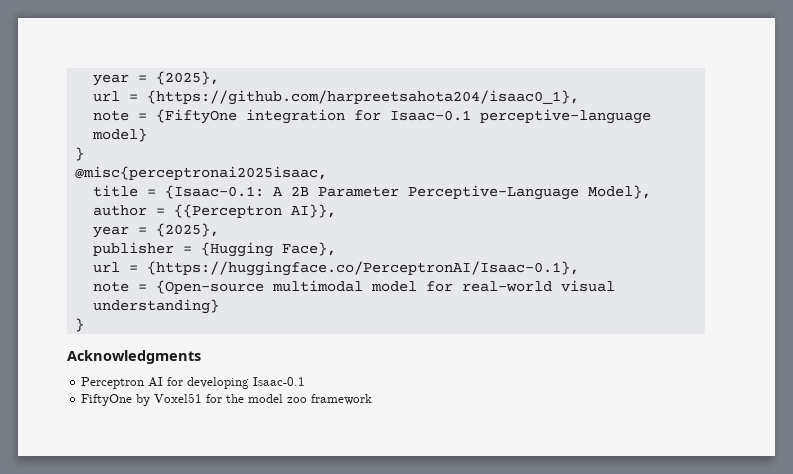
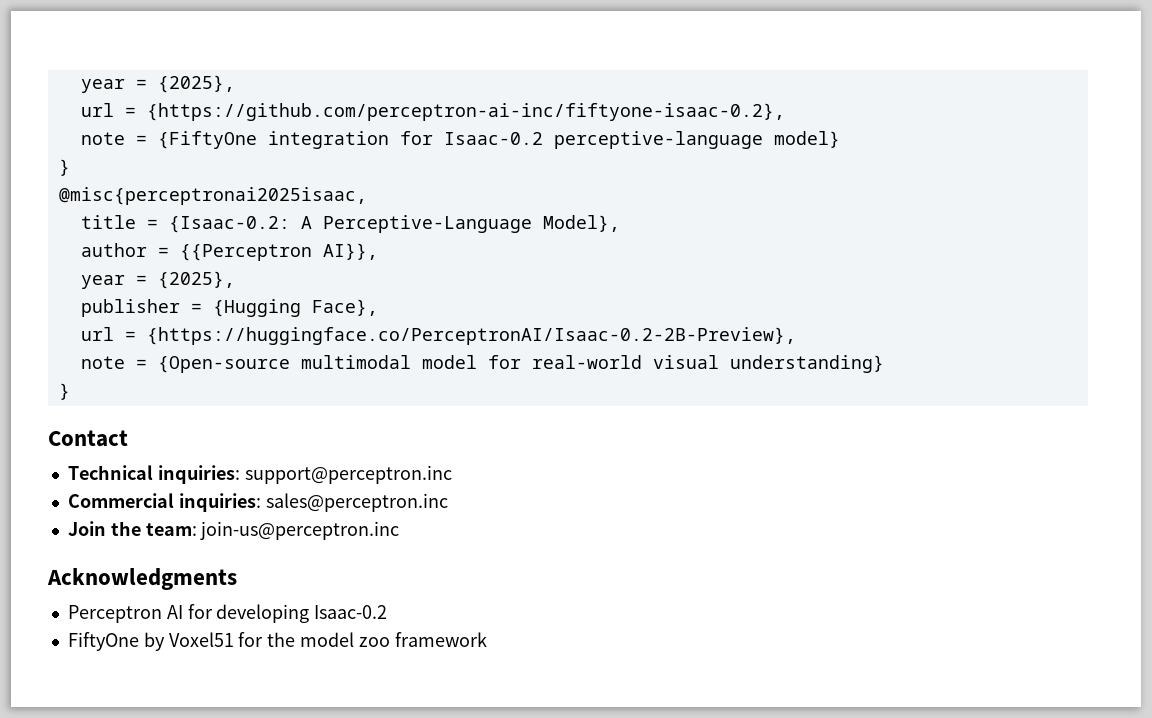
- url = {https://github.com/harpreetsahota204/isaac0_1},
+ url = {https://github.com/perceptron-ai-inc/fiftyone-isaac-0.2},
- note = {FiftyOne integration for Isaac-0.1 perceptive-language model}
+ note = {FiftyOne integration for Isaac-0.2 perceptive-language model}
- title = {Isaac-0.1: A 2B Parameter Perceptive-Language Model},
+ title = {Isaac-0.2: A Perceptive-Language Model},
- url = {https://huggingface.co/PerceptronAI/Isaac-0.1},
+ url = {https://huggingface.co/PerceptronAI/Isaac-0.2-2B-Preview},
+ Contact
+ Technical inquiries: support@perceptron.inc
+ Commercial inquiries: sales@perceptron.inc
+ Join the team: join-us@perceptron.inc
- Perceptron AI for developing Isaac-0.1
+ Perceptron AI for developing Isaac-0.2

